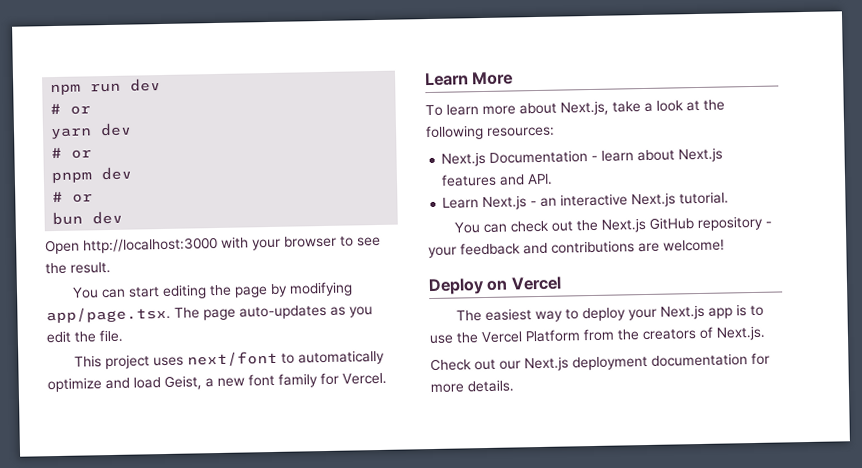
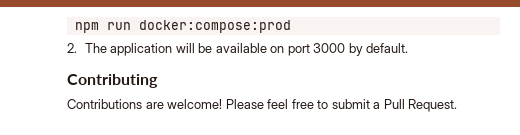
- npm run dev
- # or
- yarn dev
- # or
- pnpm dev
- # or
- bun dev
- Open http://localhost:3000 with your browser to see the result.
- You can start editing the page by modifying app/page.tsx. The page auto-updates as you edit the file.
- This project uses next/font to automatically optimize and load Geist, a new font family for Vercel.
- Learn More
- To learn more about Next.js, take a look at the following resources:
- Next.js Documentation - learn about Next.js features and API.
- Learn Next.js - an interactive Next.js tutorial.
- You can check out the Next.js GitHub repository - your feedback and contributions are welcome!
- Deploy on Vercel
- The easiest way to deploy your Next.js app is to use the Vercel Platform from the creators of Next.js.
- Check out our Next.js deployment documentation for more details.
+ npm run docker:compose:prod
+ 2. The application will be available on port 3000 by default.
+ Contributing
+ Contributions are welcome! Please feel free to submit a Pull Request.

